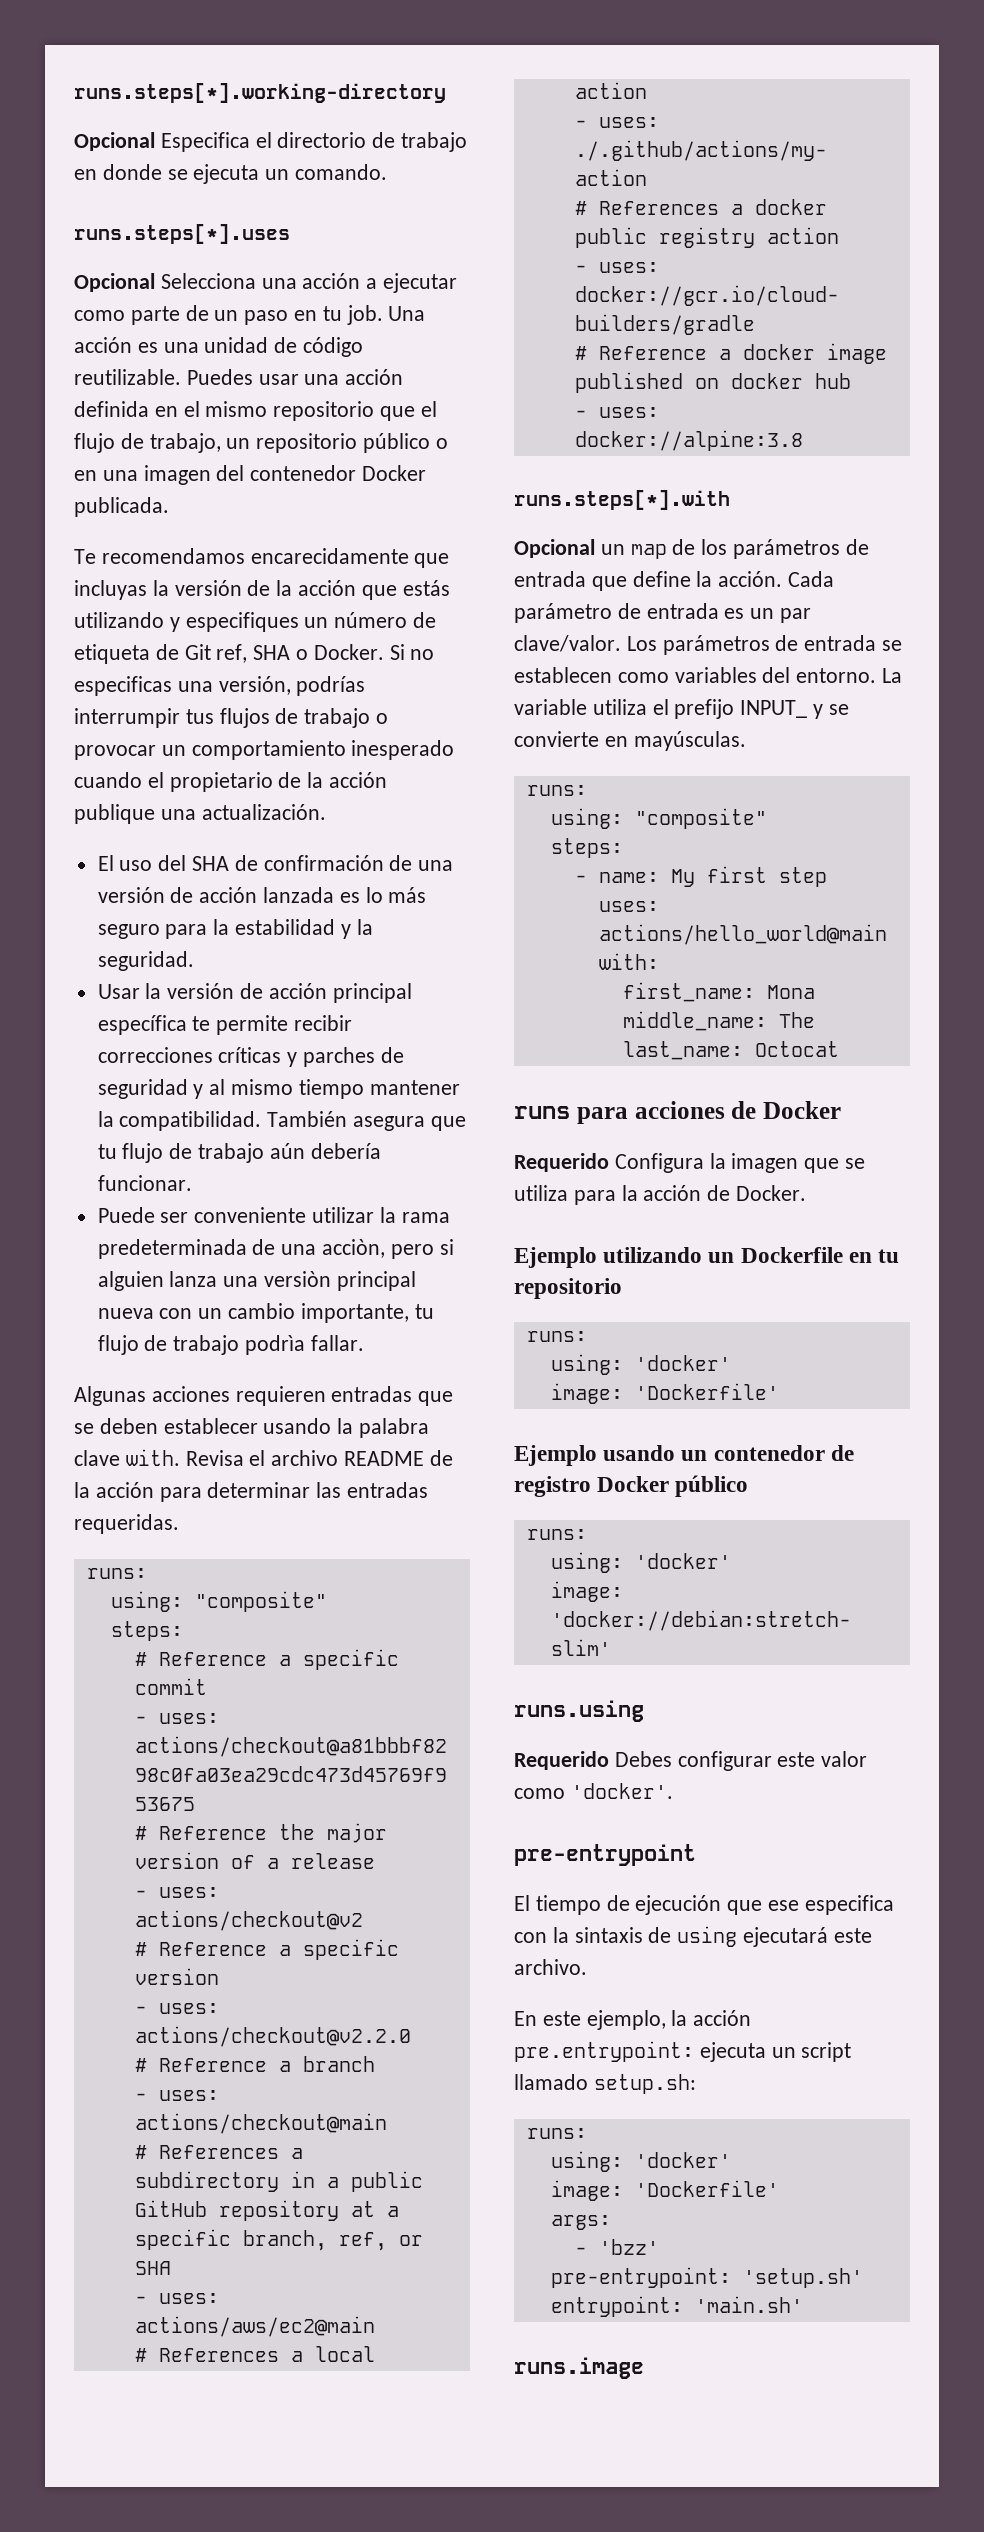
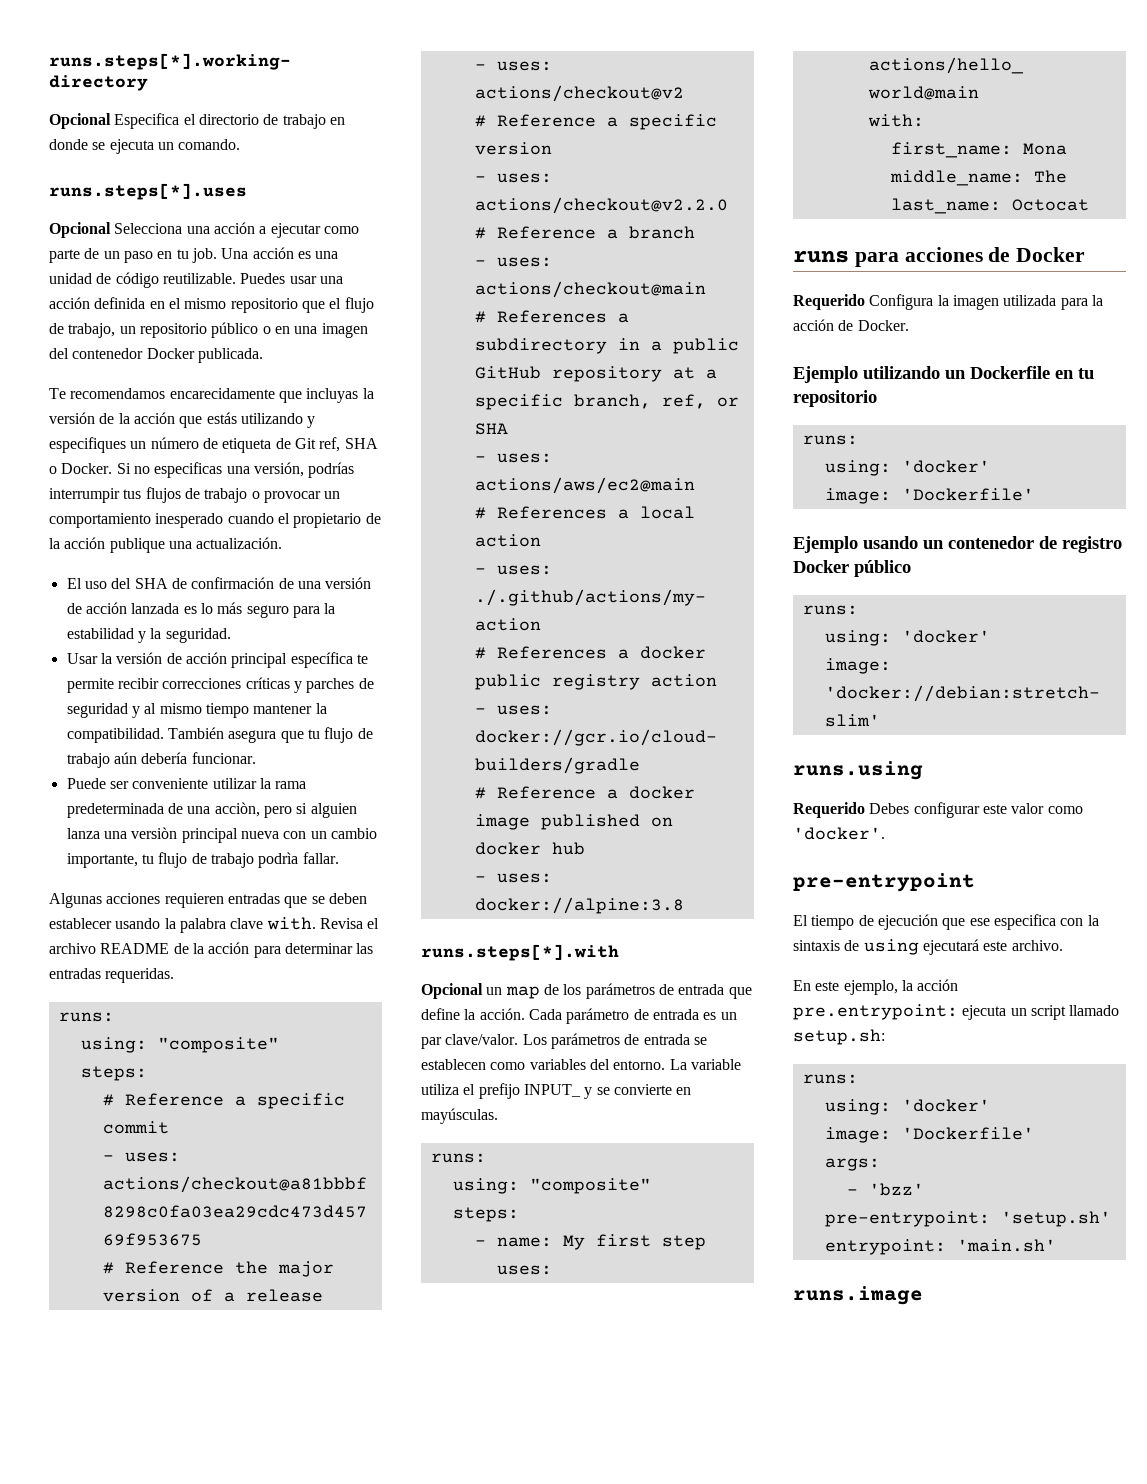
- Requerido Configura la imagen que se utiliza para la acción de Docker.
+ Requerido Configura la imagen utilizada para la acción de Docker.

